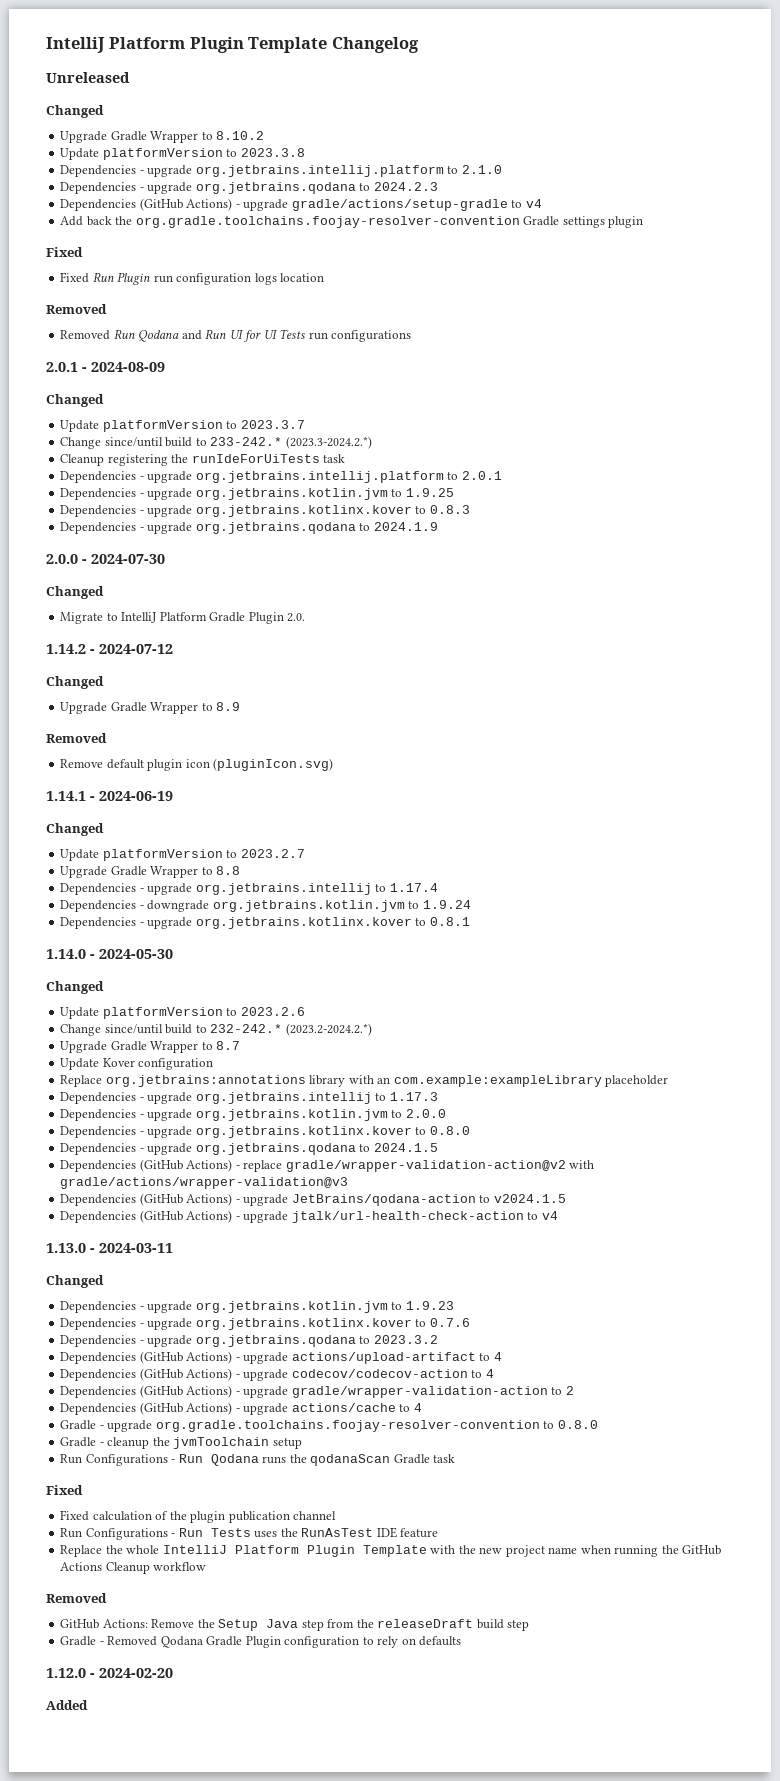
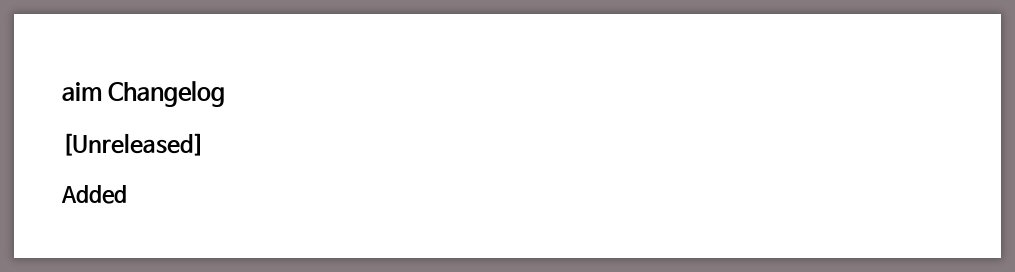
- IntelliJ Platform Plugin Template Changelog
- Unreleased
- Changed
- Upgrade Gradle Wrapper to 8.10.2
- Update platformVersion to 2023.3.8
- Dependencies - upgrade org.jetbrains.intellij.platform to 2.1.0
- Dependencies - upgrade org.jetbrains.qodana to 2024.2.3
- Dependencies (GitHub Actions) - upgrade gradle/actions/setup-gradle to v4
- Add back the org.gradle.toolchains.foojay-resolver-convention Gradle settings plugin
- Fixed
- Fixed Run Plugin run configuration logs location
- Removed
- Removed Run Qodana and Run UI for UI Tests run configurations
- 2.0.1 - 2024-08-09
- Changed
- Update platformVersion to 2023.3.7
- Change since/until build to 233-242.* (2023.3-2024.2.*)
- Cleanup registering the runIdeForUiTests task
- Dependencies - upgrade org.jetbrains.intellij.platform to 2.0.1
- Dependencies - upgrade org.jetbrains.kotlin.jvm to 1.9.25
- Dependencies - upgrade org.jetbrains.kotlinx.kover to 0.8.3
- Dependencies - upgrade org.jetbrains.qodana to 2024.1.9
- 2.0.0 - 2024-07-30
- Changed
- Migrate to IntelliJ Platform Gradle Plugin 2.0.
- 1.14.2 - 2024-07-12
- Changed
- Upgrade Gradle Wrapper to 8.9
- Removed
- Remove default plugin icon (pluginIcon.svg)
- 1.14.1 - 2024-06-19
- Changed
- Update platformVersion to 2023.2.7
- Upgrade Gradle Wrapper to 8.8
- Dependencies - upgrade org.jetbrains.intellij to 1.17.4
- Dependencies - downgrade org.jetbrains.kotlin.jvm to 1.9.24
- Dependencies - upgrade org.jetbrains.kotlinx.kover to 0.8.1
- 1.14.0 - 2024-05-30
- Changed
- Update platformVersion to 2023.2.6
- Change since/until build to 232-242.* (2023.2-2024.2.*)
- Upgrade Gradle Wrapper to 8.7
- Update Kover configuration
- Replace org.jetbrains:annotations library with an com.example:exampleLibrary placeholder
- Dependencies - upgrade org.jetbrains.intellij to 1.17.3
- Dependencies - upgrade org.jetbrains.kotlin.jvm to 2.0.0
- Dependencies - upgrade org.jetbrains.kotlinx.kover to 0.8.0
- Dependencies - upgrade org.jetbrains.qodana to 2024.1.5
- Dependencies (GitHub Actions) - replace gradle/wrapper-validation-action@v2 with gradle/actions/wrapper-validation@v3
- Dependencies (GitHub Actions) - upgrade JetBrains/qodana-action to v2024.1.5
- Dependencies (GitHub Actions) - upgrade jtalk/url-health-check-action to v4
- 1.13.0 - 2024-03-11
- Changed
- Dependencies - upgrade org.jetbrains.kotlin.jvm to 1.9.23
- Dependencies - upgrade org.jetbrains.kotlinx.kover to 0.7.6
- Dependencies - upgrade org.jetbrains.qodana to 2023.3.2
- Dependencies (GitHub Actions) - upgrade actions/upload-artifact to 4
- Dependencies (GitHub Actions) - upgrade codecov/codecov-action to 4
- Dependencies (GitHub Actions) - upgrade gradle/wrapper-validation-action to 2
- Dependencies (GitHub Actions) - upgrade actions/cache to 4
- Gradle - upgrade org.gradle.toolchains.foojay-resolver-convention to 0.8.0
- Gradle - cleanup the jvmToolchain setup
- Run Configurations - Run Qodana runs the qodanaScan Gradle task
- Fixed
- Fixed calculation of the plugin publication channel
- Run Configurations - Run Tests uses the RunAsTest IDE feature
- Replace the whole IntelliJ Platform Plugin Template with the new project name when running the GitHub Actions Cleanup workflow
- Removed
- GitHub Actions: Remove the Setup Java step from the releaseDraft build step
- Gradle - Removed Qodana Gradle Plugin configuration to rely on defaults
- 1.12.0 - 2024-02-20
+ aim Changelog
+ [Unreleased]

